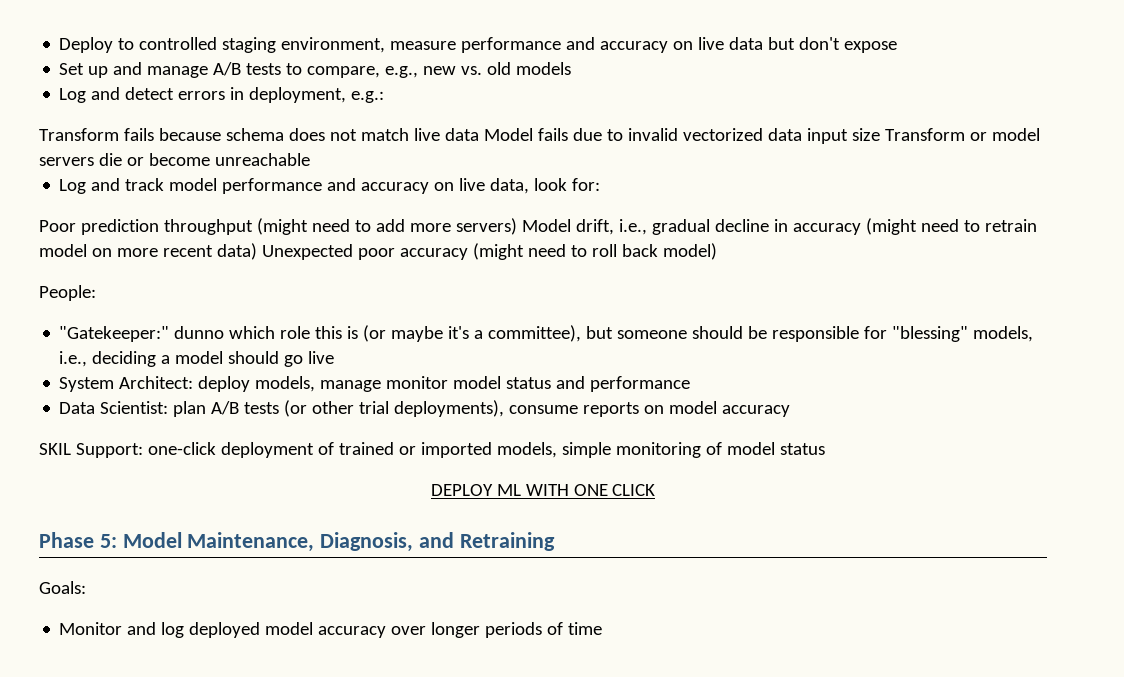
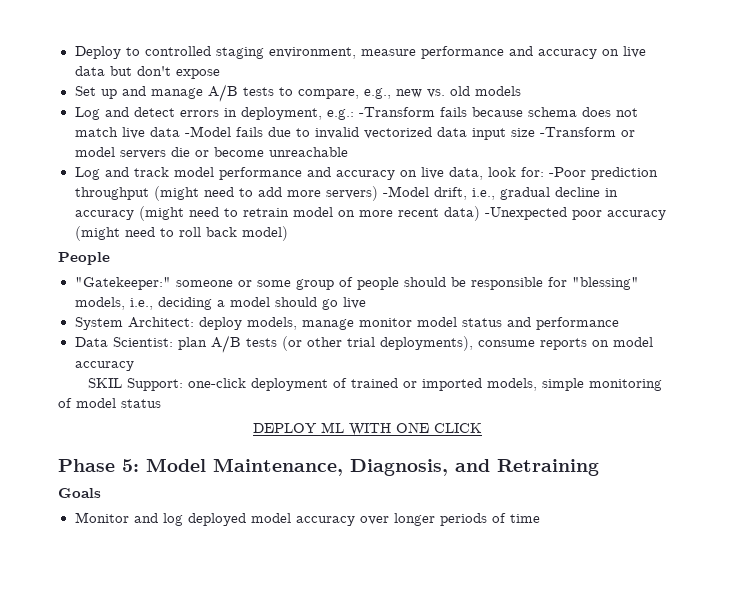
- Log and detect errors in deployment, e.g.:
- Transform fails because schema does not match live data Model fails due to invalid vectorized data input size Transform or model servers die or become unreachable
+ Log and detect errors in deployment, e.g.: -Transform fails because schema does not match live data -Model fails due to invalid vectorized data input size -Transform or model servers die or become unreachable
- Log and track model performance and accuracy on live data, look for:
- Poor prediction throughput (might need to add more servers) Model drift, i.e., gradual decline in accuracy (might need to retrain model on more recent data) Unexpected poor accuracy (might need to roll back model)
+ Log and track model performance and accuracy on live data, look for: -Poor prediction throughput (might need to add more servers) -Model drift, i.e., gradual decline in accuracy (might need to retrain model on more recent data) -Unexpected poor accuracy (might need to roll back model)
- People:
+ People
- "Gatekeeper:" dunno which role this is (or maybe it's a committee), but someone should be responsible for "blessing" models, i.e., deciding a model should go live
+ "Gatekeeper:" someone or some group of people should be responsible for "blessing" models, i.e., deciding a model should go live
- Goals:
+ Goals

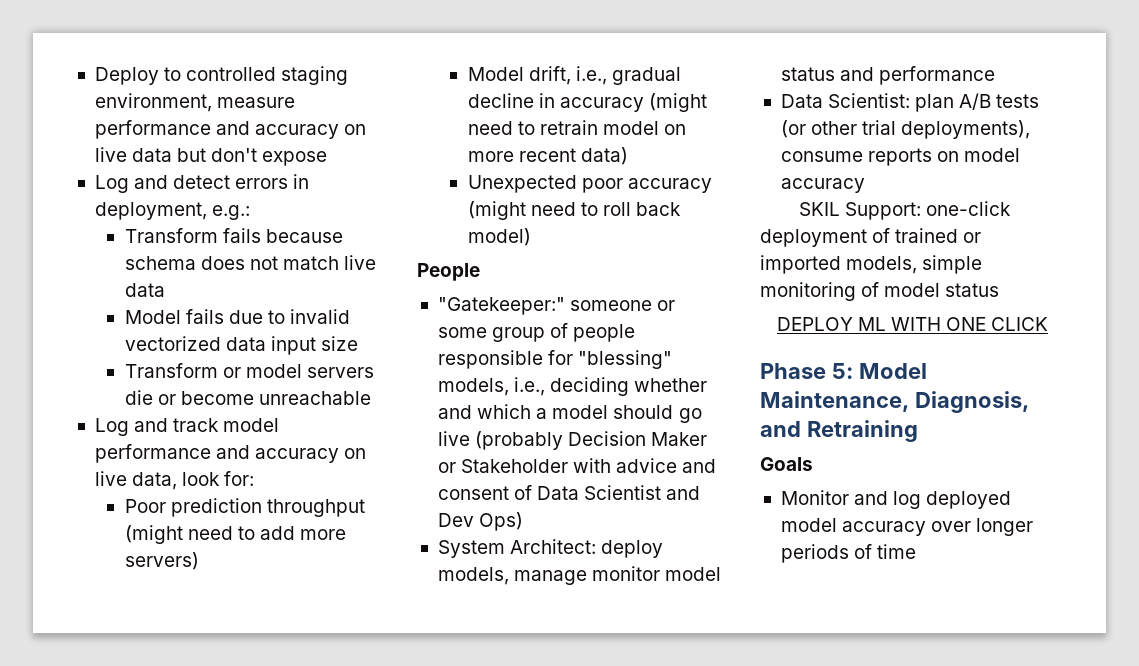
- Set up and manage A/B tests to compare, e.g., new vs. old models
- Log and detect errors in deployment, e.g.: -Transform fails because schema does not match live data -Model fails due to invalid vectorized data input size -Transform or model servers die or become unreachable
+ Log and detect errors in deployment, e.g.:
+ Transform fails because schema does not match live data
+ Model fails due to invalid vectorized data input size
+ Transform or model servers die or become unreachable
- Log and track model performance and accuracy on live data, look for: -Poor prediction throughput (might need to add more servers) -Model drift, i.e., gradual decline in accuracy (might need to retrain model on more recent data) -Unexpected poor accuracy (might need to roll back model)
+ Log and track model performance and accuracy on live data, look for:
+ Poor prediction throughput (might need to add more servers)
+ Model drift, i.e., gradual decline in accuracy (might need to retrain model on more recent data)
+ Unexpected poor accuracy (might need to roll back model)
- "Gatekeeper:" someone or some group of people should be responsible for "blessing" models, i.e., deciding a model should go live
+ "Gatekeeper:" someone or some group of people responsible for "blessing" models, i.e., deciding whether and which a model should go live (probably Decision Maker or Stakeholder with advice and consent of Data Scientist and Dev Ops)

